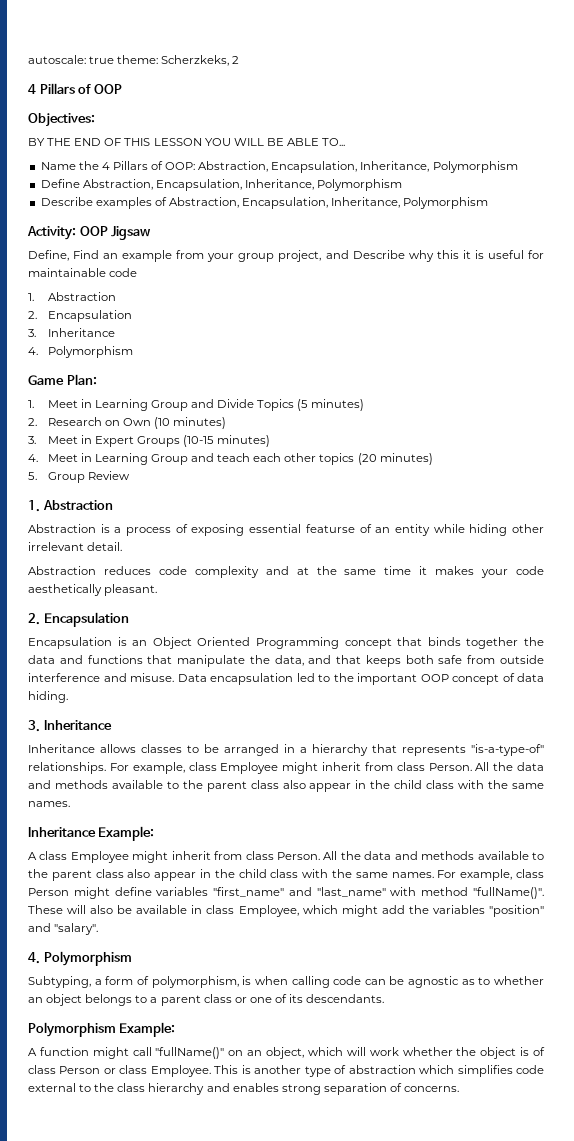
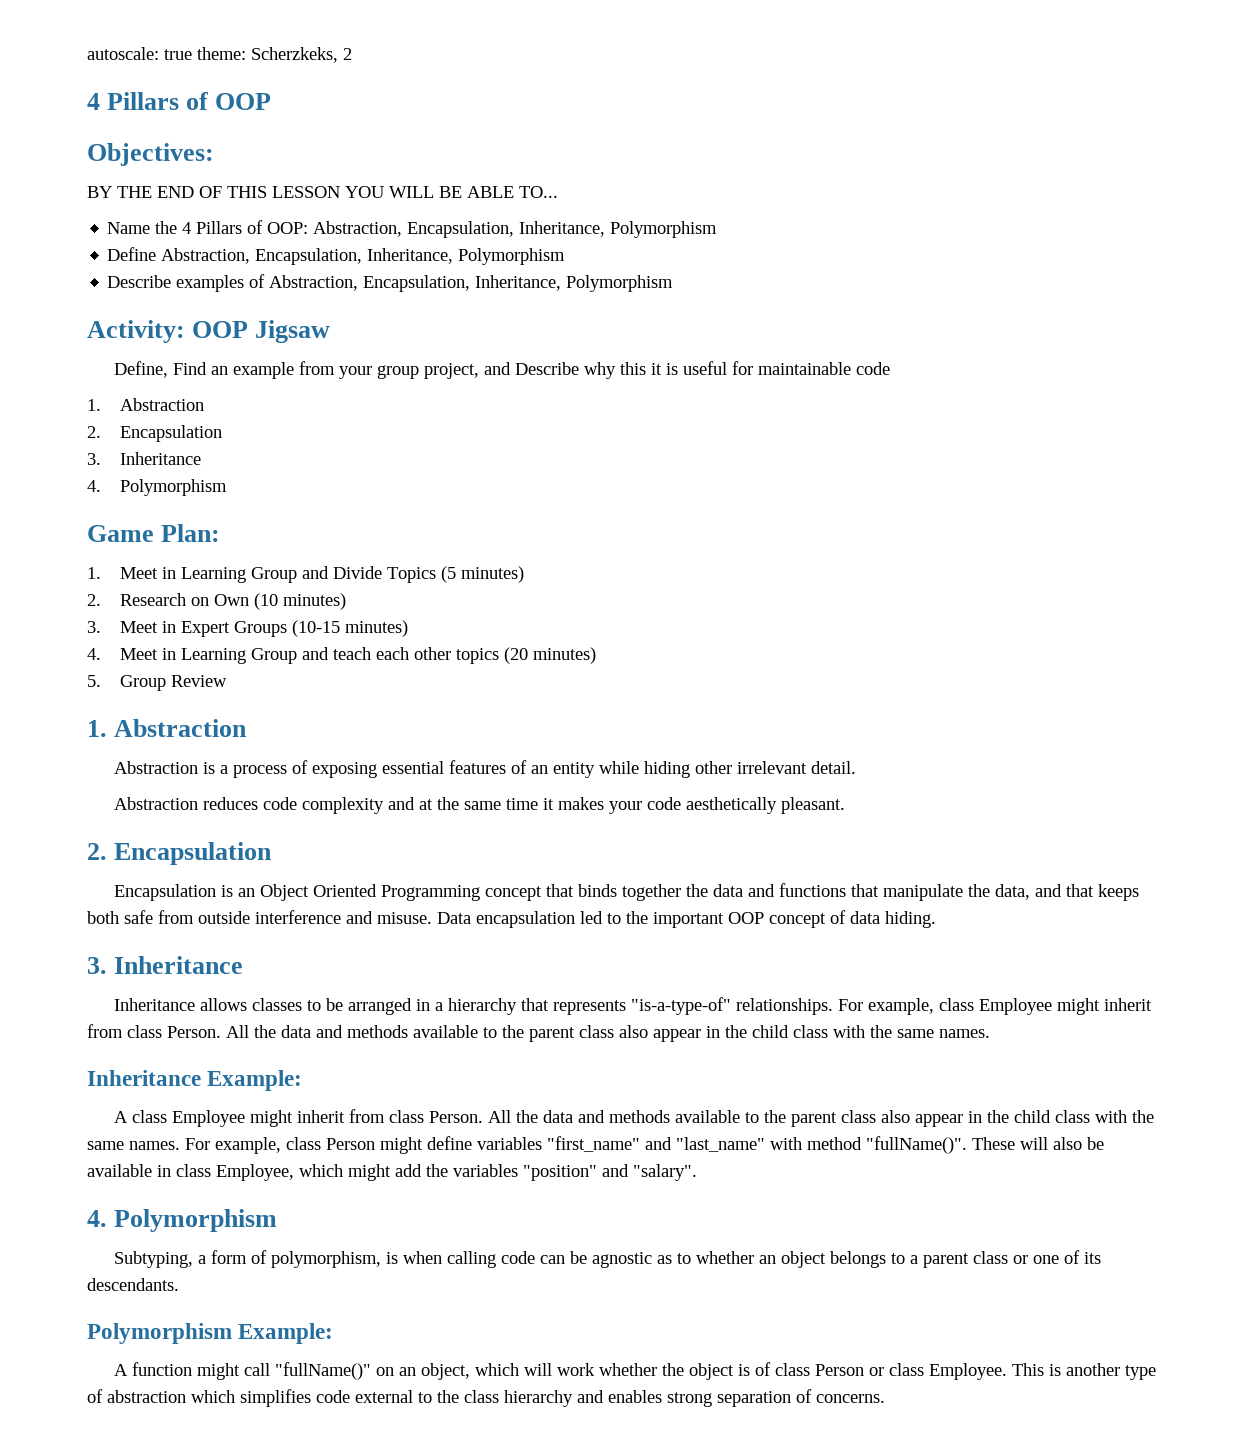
- Abstraction is a process of exposing essential featurse of an entity while hiding other irrelevant detail.
+ Abstraction is a process of exposing essential features of an entity while hiding other irrelevant detail.

